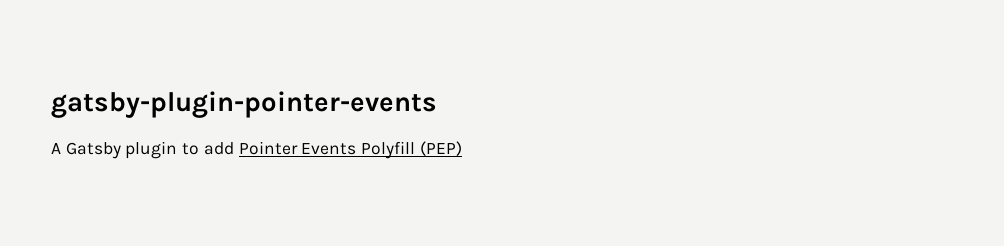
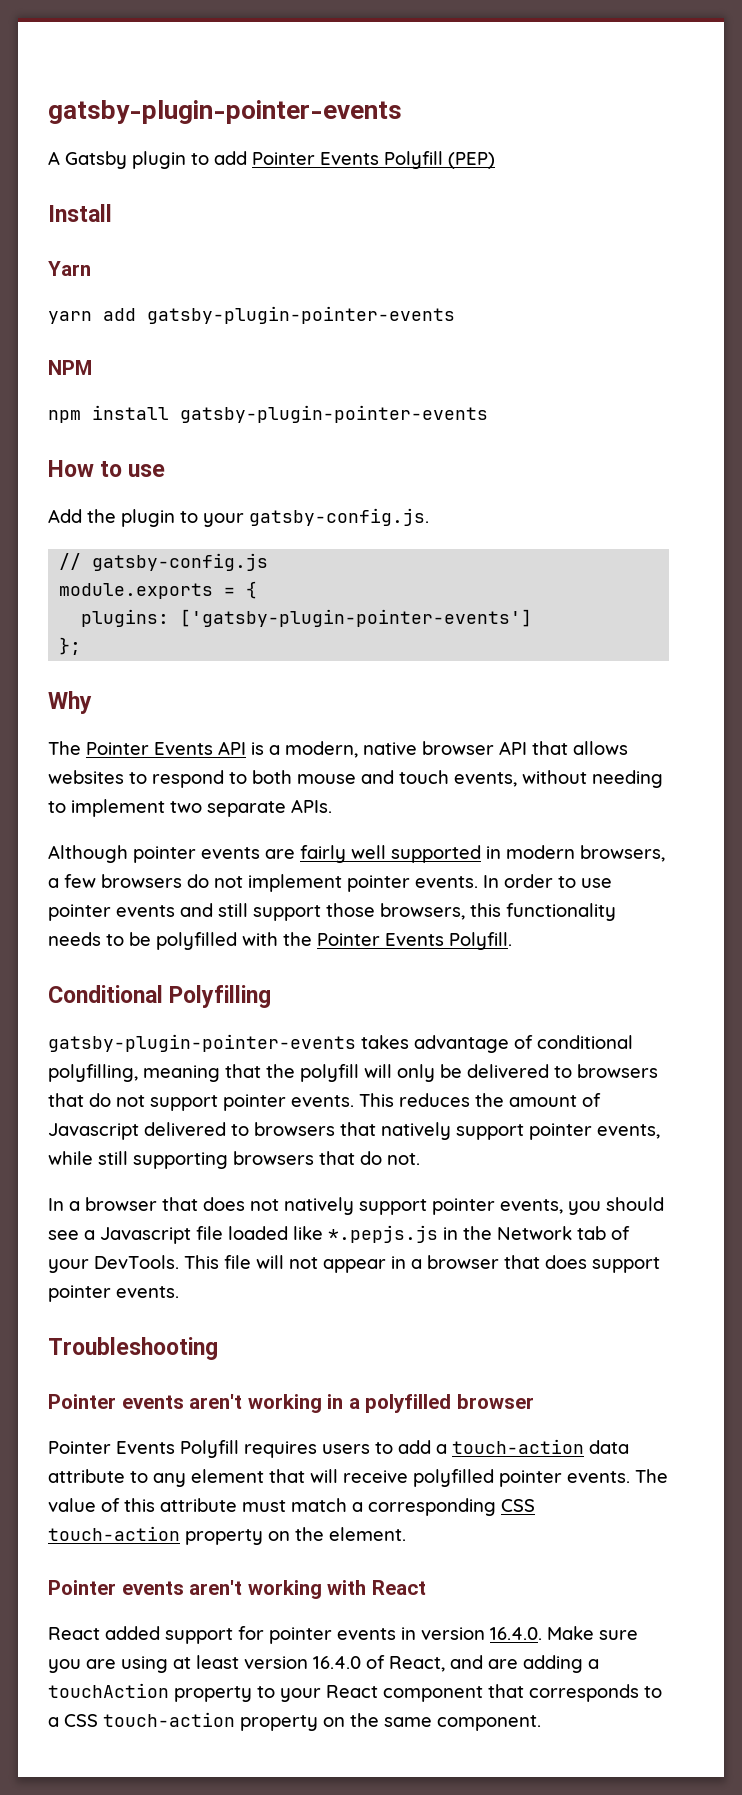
+ Install
+ Yarn
+ yarn add gatsby-plugin-pointer-events
+ NPM
+ npm install gatsby-plugin-pointer-events
+ How to use
+ Add the plugin to your gatsby-config.js.
+ // gatsby-config.js
+ module.exports = {
+ plugins: ['gatsby-plugin-pointer-events']
+ };
+ Why
+ The Pointer Events API is a modern, native browser API that allows websites to respond to both mouse and touch events, without needing to implement two separate APIs.
+ Although pointer events are fairly well supported in modern browsers, a few browsers do not implement pointer events. In order to use pointer events and still support those browsers, this functionality needs to be polyfilled with the Pointer Events Polyfill.
+ Conditional Polyfilling
+ gatsby-plugin-pointer-events takes advantage of conditional polyfilling, meaning that the polyfill will only be delivered to browsers that do not support pointer events. This reduces the amount of Javascript delivered to browsers that natively support pointer events, while still supporting browsers that do not.
+ In a browser that does not natively support pointer events, you should see a Javascript file loaded like *.pepjs.js in the Network tab of your DevTools. This file will not appear in a browser that does support pointer events.
+ Troubleshooting
+ Pointer events aren't working in a polyfilled browser
+ Pointer Events Polyfill requires users to add a touch-action data attribute to any element that will receive polyfilled pointer events. The value of this attribute must match a corresponding CSS touch-action property on the element.
+ Pointer events aren't working with React
+ React added support for pointer events in version 16.4.0. Make sure you are using at least version 16.4.0 of React, and are adding a touchAction property to your React component that corresponds to a CSS touch-action property on the same component.

